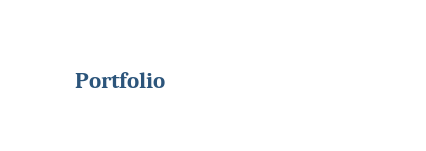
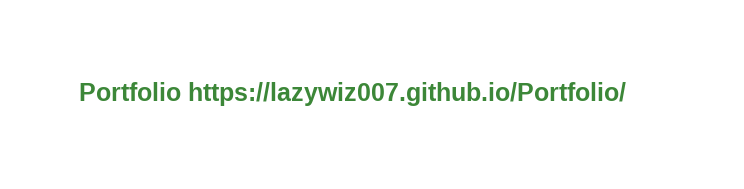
- Portfolio
+ Portfolio https://lazywiz007.github.io/Portfolio/

